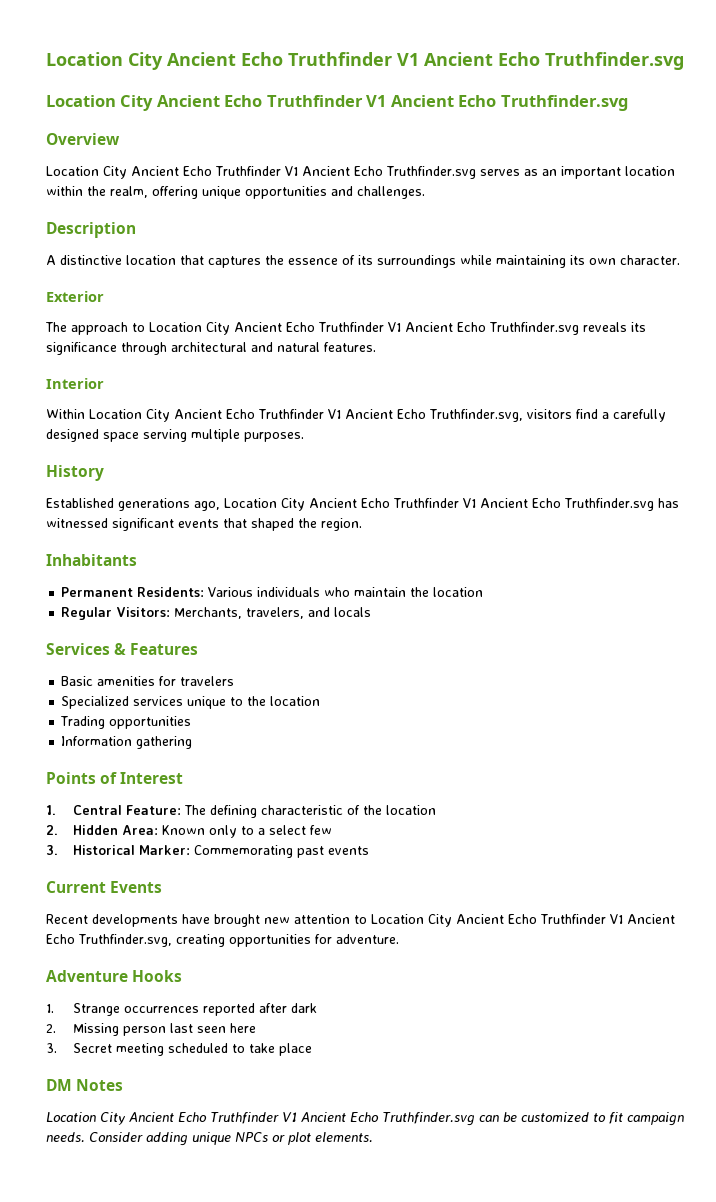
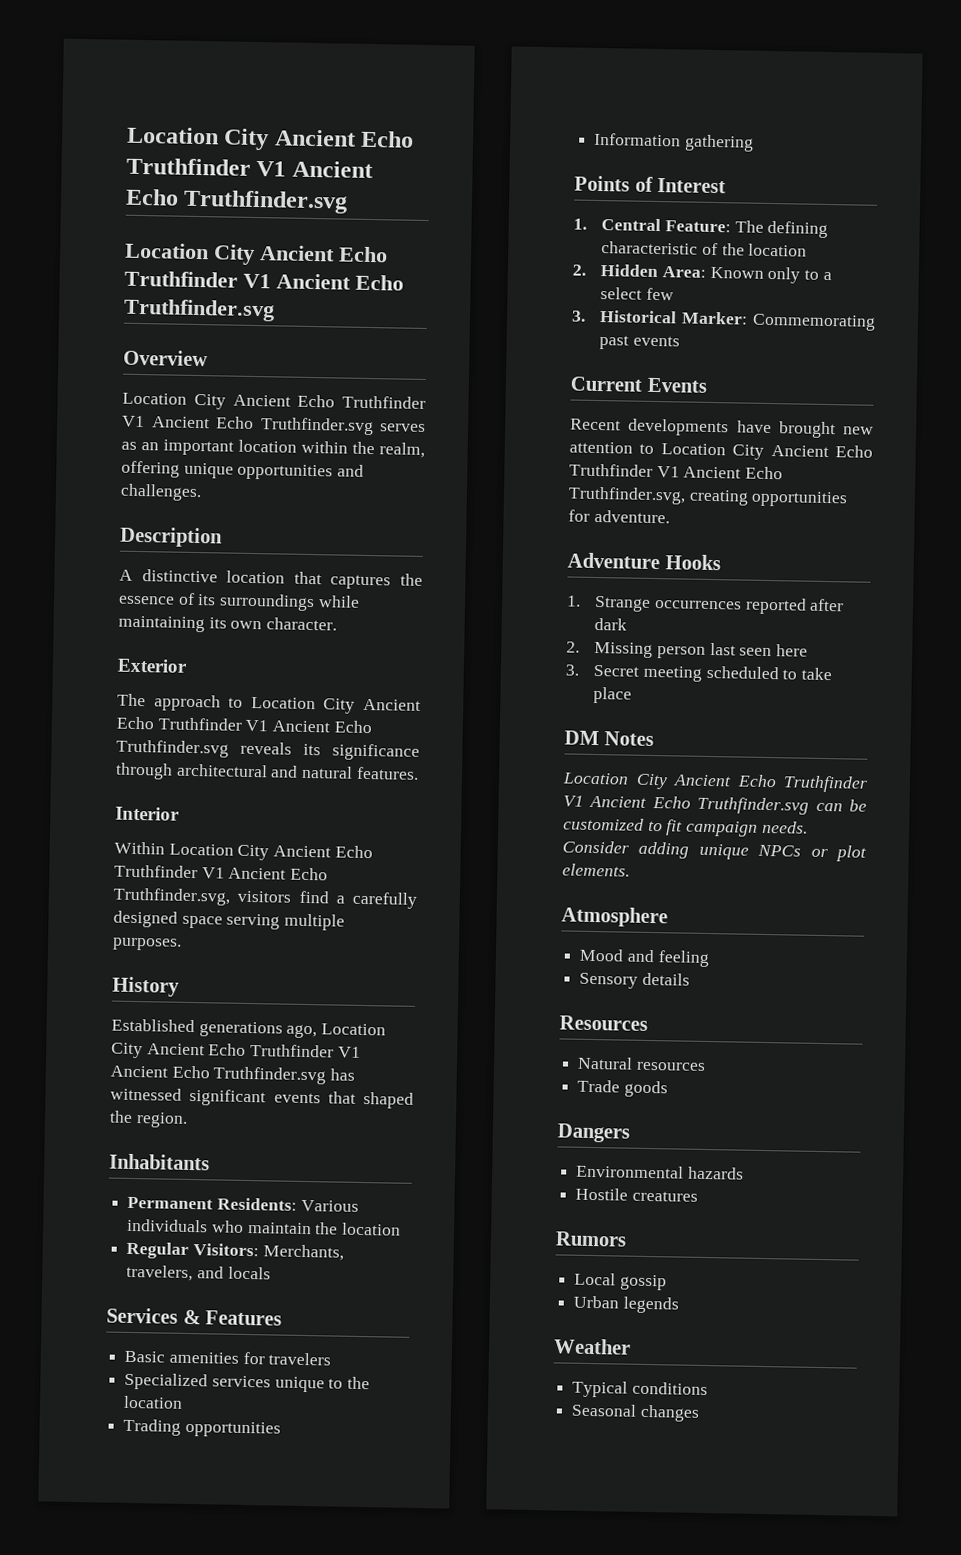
+ Atmosphere
+ Mood and feeling
+ Sensory details
+ Resources
+ Natural resources
+ Trade goods
+ Dangers
+ Environmental hazards
+ Hostile creatures
+ Rumors
+ Local gossip
+ Urban legends
+ Weather
+ Typical conditions
+ Seasonal changes

